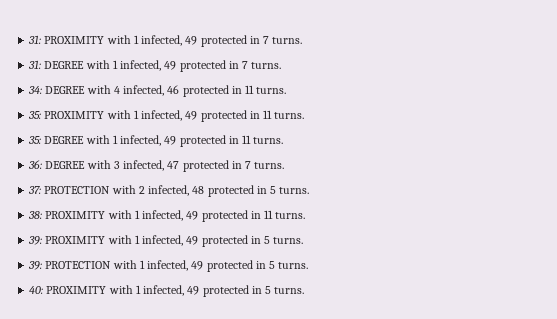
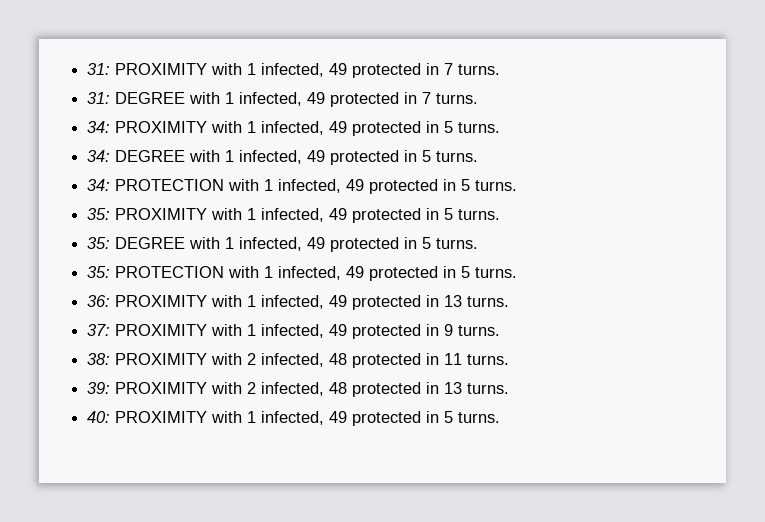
- 34: DEGREE with 4 infected, 46 protected in 11 turns.
+ 34: PROXIMITY with 1 infected, 49 protected in 5 turns.
+ 34: DEGREE with 1 infected, 49 protected in 5 turns.
+ 34: PROTECTION with 1 infected, 49 protected in 5 turns.
- 35: PROXIMITY with 1 infected, 49 protected in 11 turns.
+ 35: PROXIMITY with 1 infected, 49 protected in 5 turns.
- 35: DEGREE with 1 infected, 49 protected in 11 turns.
- 36: DEGREE with 3 infected, 47 protected in 7 turns.
- 37: PROTECTION with 2 infected, 48 protected in 5 turns.
- 38: PROXIMITY with 1 infected, 49 protected in 11 turns.
- 39: PROXIMITY with 1 infected, 49 protected in 5 turns.
- 39: PROTECTION with 1 infected, 49 protected in 5 turns.
+ 35: DEGREE with 1 infected, 49 protected in 5 turns.
+ 35: PROTECTION with 1 infected, 49 protected in 5 turns.
+ 36: PROXIMITY with 1 infected, 49 protected in 13 turns.
+ 37: PROXIMITY with 1 infected, 49 protected in 9 turns.
+ 38: PROXIMITY with 2 infected, 48 protected in 11 turns.
+ 39: PROXIMITY with 2 infected, 48 protected in 13 turns.

